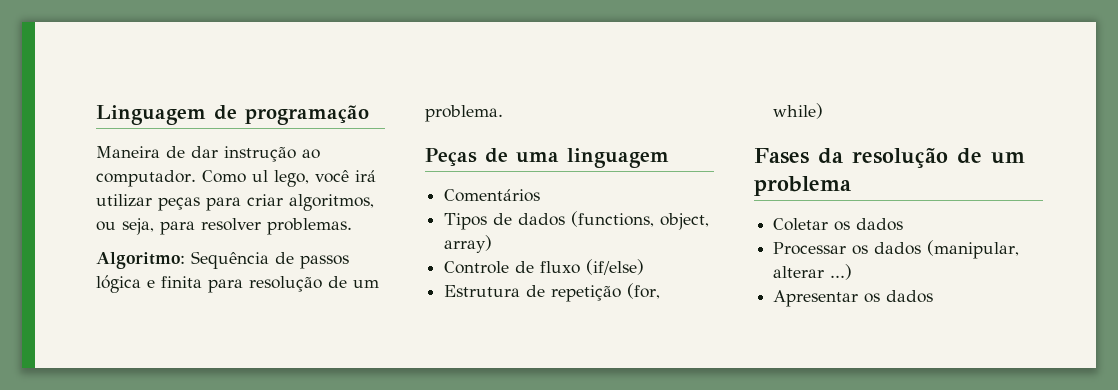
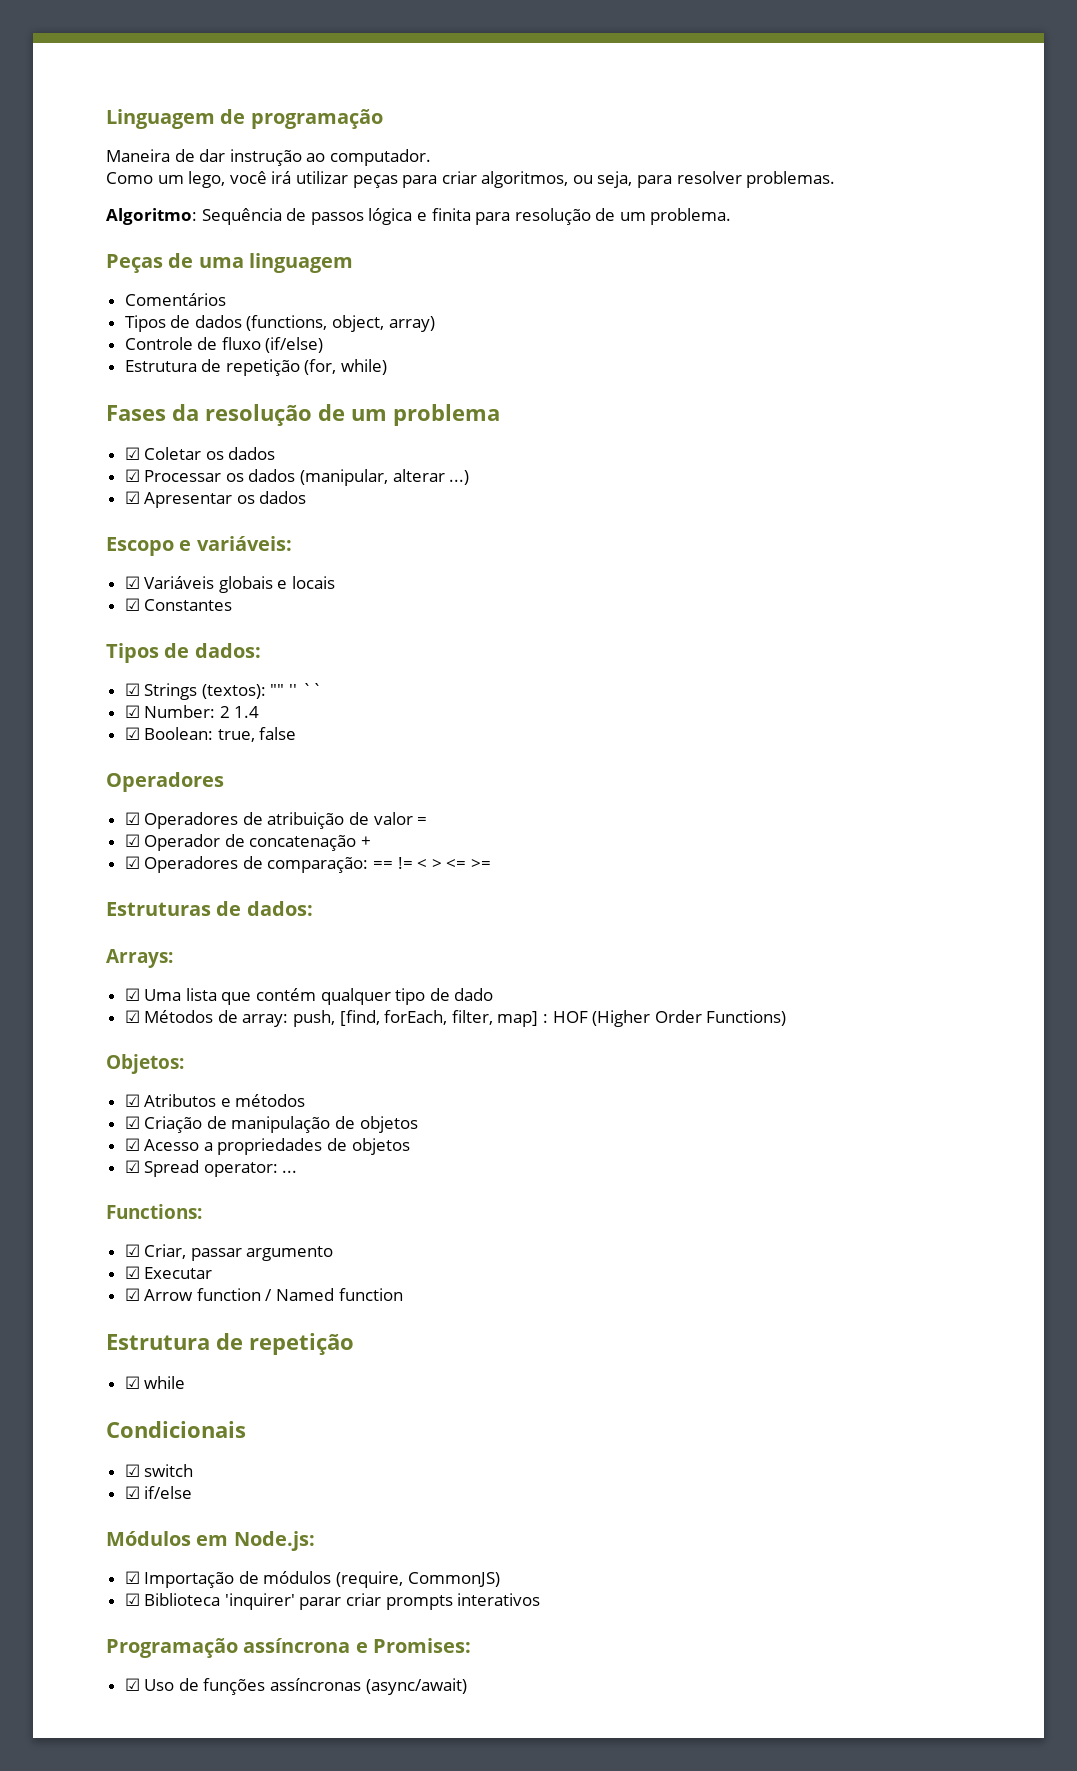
- Maneira de dar instrução ao computador. Como ul lego, você irá utilizar peças para criar algoritmos, ou seja, para resolver problemas.
+ Maneira de dar instrução ao computador.
+ Como um lego, você irá utilizar peças para criar algoritmos, ou seja, para resolver problemas.
- Coletar os dados
+ ☑ Coletar os dados
- Processar os dados (manipular, alterar ...)
+ ☑ Processar os dados (manipular, alterar ...)
- Apresentar os dados
+ ☑ Apresentar os dados
+ Escopo e variáveis:
+ ☑ Variáveis globais e locais
+ ☑ Constantes
+ Tipos de dados:
+ ☑ Strings (textos): "" '' ``
+ ☑ Number: 2 1.4
+ ☑ Boolean: true, false
+ Operadores
+ ☑ Operadores de atribuição de valor =
+ ☑ Operador de concatenação +
+ ☑ Operadores de comparação: == != < > <= >=
+ Estruturas de dados:
+ Arrays:
+ ☑ Uma lista que contém qualquer tipo de dado
+ ☑ Métodos de array: push, [find, forEach, filter, map] : HOF (Higher Order Functions)
+ Objetos:
+ ☑ Atributos e métodos
+ ☑ Criação de manipulação de objetos
+ ☑ Acesso a propriedades de objetos
+ ☑ Spread operator: ...
+ Functions:
+ ☑ Criar, passar argumento
+ ☑ Executar
+ ☑ Arrow function / Named function
+ Estrutura de repetição
+ ☑ while
+ Condicionais
+ ☑ switch
+ ☑ if/else
+ Módulos em Node.js:
+ ☑ Importação de módulos (require, CommonJS)
+ ☑ Biblioteca 'inquirer' parar criar prompts interativos
+ Programação assíncrona e Promises:
+ ☑ Uso de funções assíncronas (async/await)

